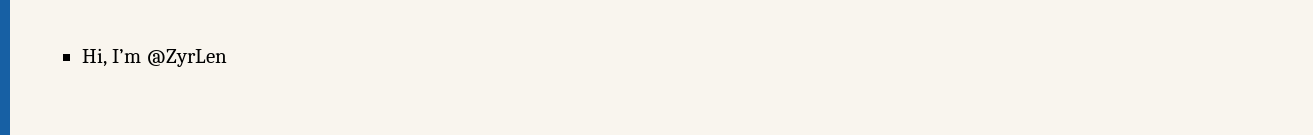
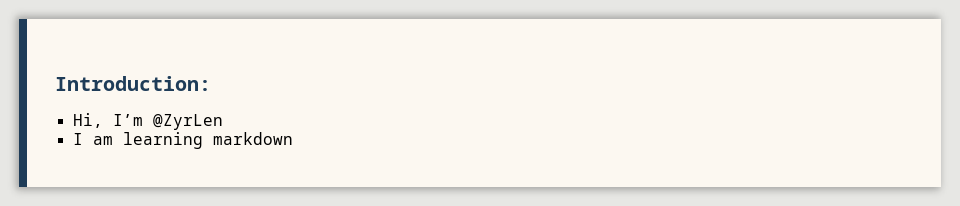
+ Introduction:
+ I am learning markdown

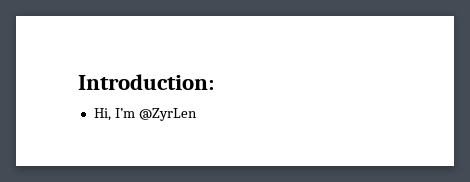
- I am learning markdown

